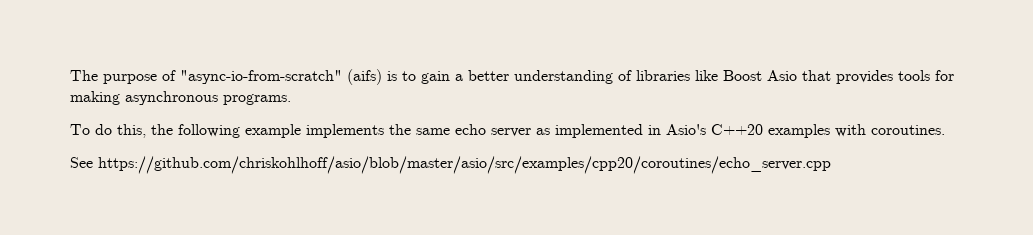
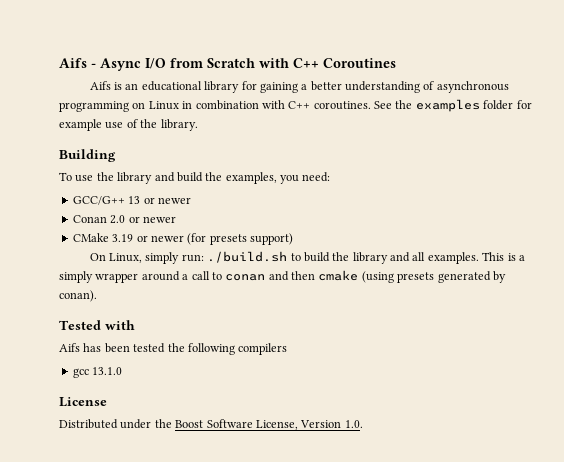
- The purpose of "async-io-from-scratch" (aifs) is to gain a better understanding of libraries like Boost Asio that provides tools for making asynchronous programs.
- To do this, the following example implements the same echo server as implemented in Asio's C++20 examples with coroutines.
- See https://github.com/chriskohlhoff/asio/blob/master/asio/src/examples/cpp20/coroutines/echo_server.cpp
+ Aifs - Async I/O from Scratch with C++ Coroutines
+ Aifs is an educational library for gaining a better understanding of asynchronous programming on Linux in combination with C++ coroutines. See the examples folder for example use of the library.
+ Building
+ To use the library and build the examples, you need:
+ GCC/G++ 13 or newer
+ Conan 2.0 or newer
+ CMake 3.19 or newer (for presets support)
+ On Linux, simply run: ./build.sh to build the library and all examples. This is a simply wrapper around a call to conan and then cmake (using presets generated by conan).
+ Tested with
+ Aifs has been tested the following compilers
+ gcc 13.1.0
+ License
+ Distributed under the Boost Software License, Version 1.0.

